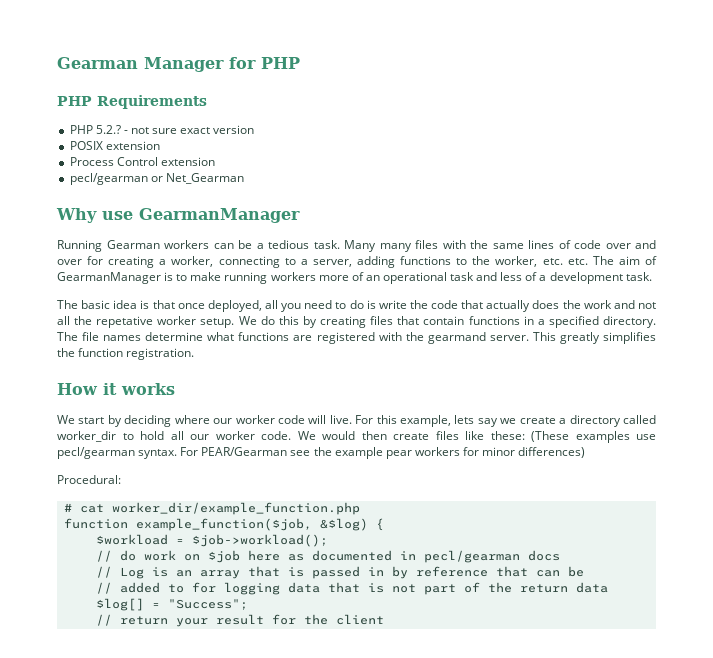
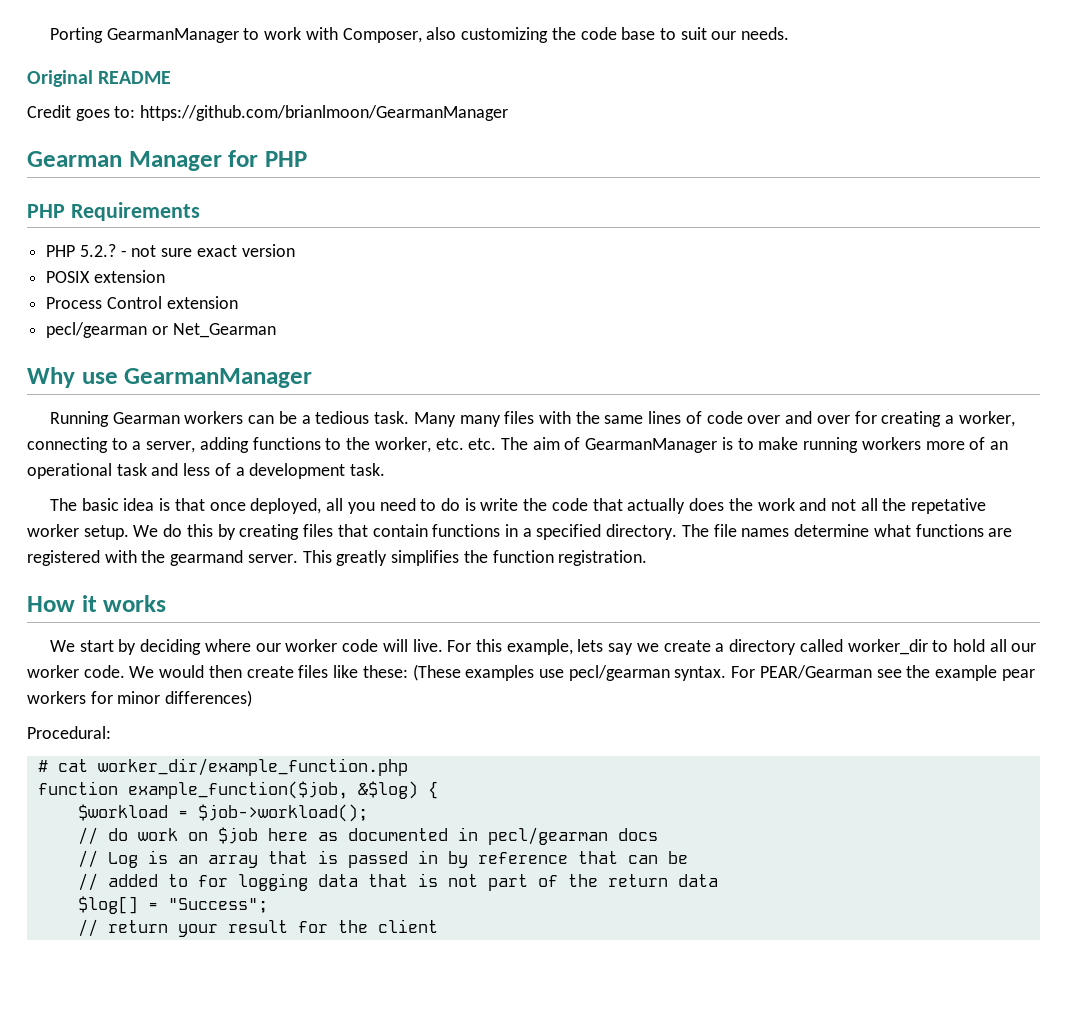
+ Porting GearmanManager to work with Composer, also customizing the code base to suit our needs.
+ Original README
+ Credit goes to: https://github.com/brianlmoon/GearmanManager

